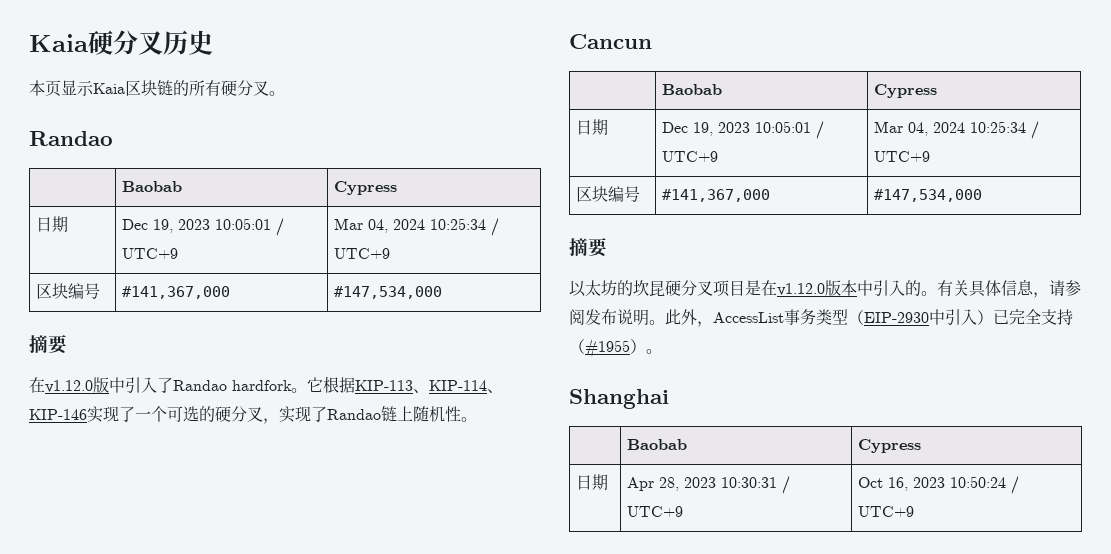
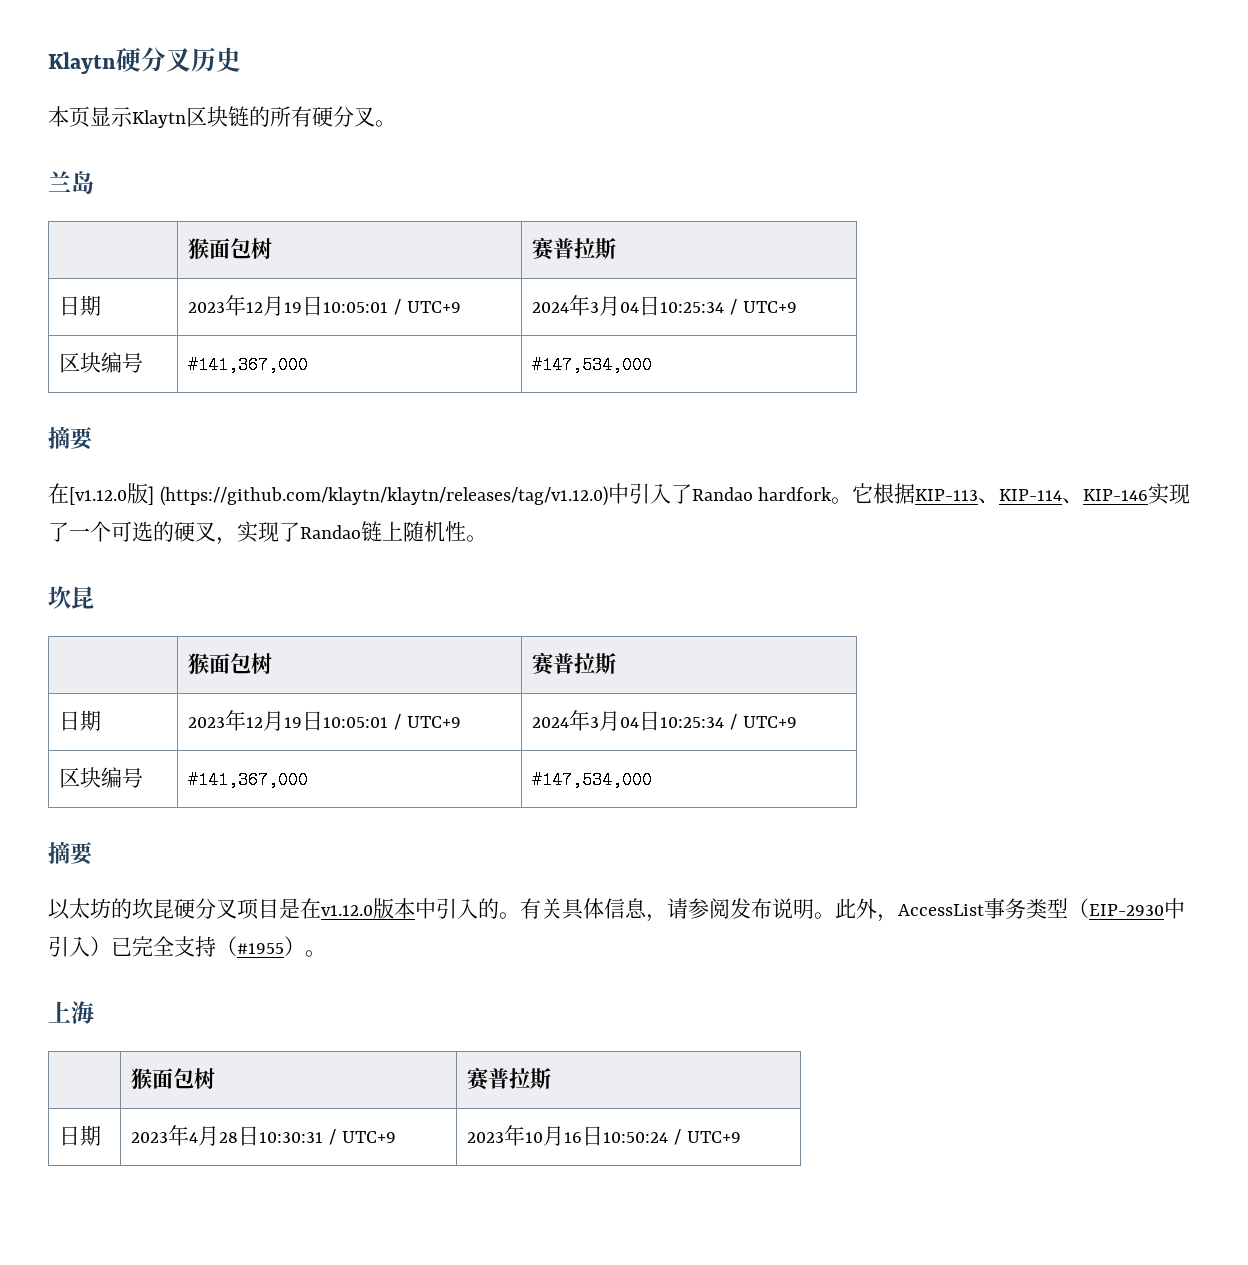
- Kaia硬分叉历史
+ Klaytn硬分叉历史
- 本页显示Kaia区块链的所有硬分叉。
- Randao
- | Baobab | Cypress
- 日期 | Dec 19, 2023 10:05:01 / UTC+9 | Mar 04, 2024 10:25:34 / UTC+9
+ 本页显示Klaytn区块链的所有硬分叉。
+ 兰岛
+ | 猴面包树 | 赛普拉斯
+ 日期 | 2023年12月19日10:05:01 / UTC+9 | 2024年3月04日10:25:34 / UTC+9
- 在v1.12.0版中引入了Randao hardfork。
+ 在[v1.12.0版] (https://github.com/klaytn/klaytn/releases/tag/v1.12.0)中引入了Randao hardfork。
- 它根据KIP-113、KIP-114、KIP-146实现了一个可选的硬分叉，实现了Randao链上随机性。
- Cancun
- | Baobab | Cypress
- 日期 | Dec 19, 2023 10:05:01 / UTC+9 | Mar 04, 2024 10:25:34 / UTC+9
+ 它根据KIP-113、KIP-114、KIP-146实现了一个可选的硬叉，实现了Randao链上随机性。
+ 坎昆
+ | 猴面包树 | 赛普拉斯
+ 日期 | 2023年12月19日10:05:01 / UTC+9 | 2024年3月04日10:25:34 / UTC+9
- Shanghai
- | Baobab | Cypress
- 日期 | Apr 28, 2023 10:30:31 / UTC+9 | Oct 16, 2023 10:50:24 / UTC+9
+ 上海
+ | 猴面包树 | 赛普拉斯
+ 日期 | 2023年4月28日10:30:31 / UTC+9 | 2023年10月16日10:50:24 / UTC+9

